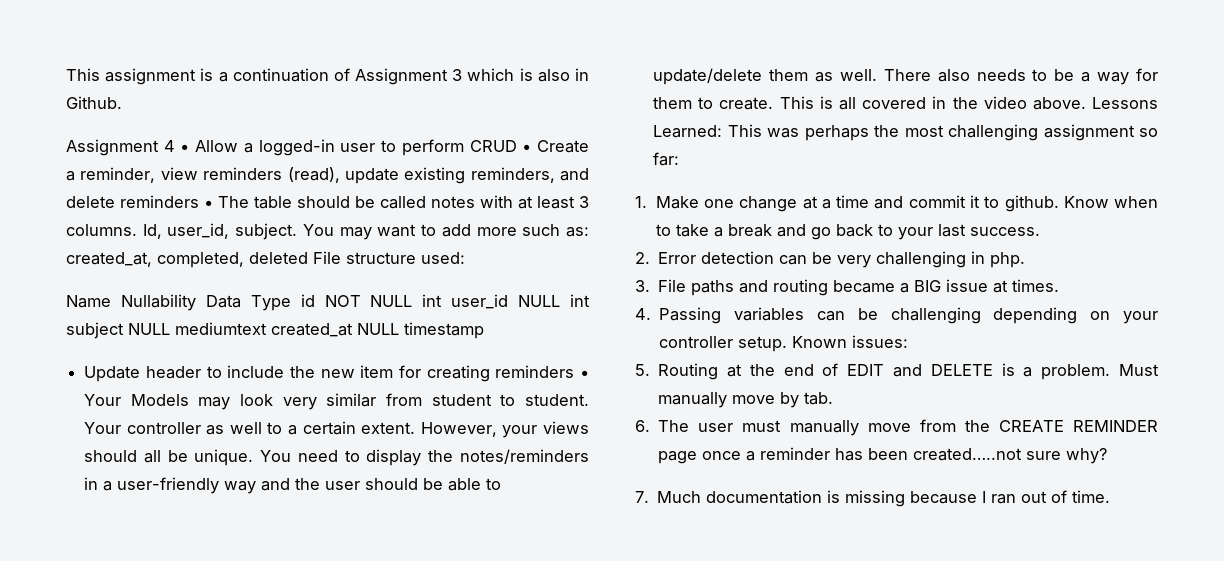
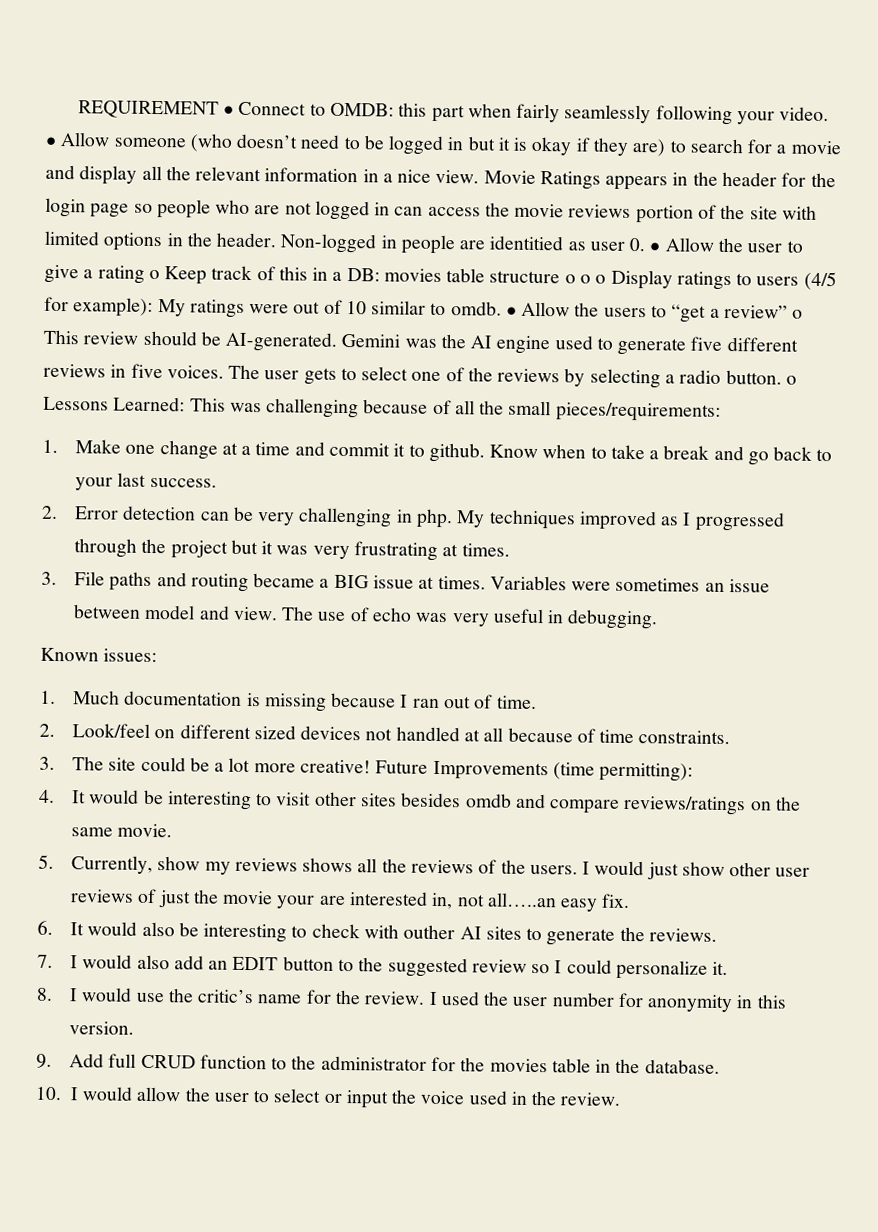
- This assignment is a continuation of Assignment 3 which is also in Github.
- Assignment 4 • Allow a logged-in user to perform CRUD • Create a reminder, view reminders (read), update existing reminders, and delete reminders • The table should be called notes with at least 3 columns. Id, user_id, subject. You may want to add more such as: created_at, completed, deleted File structure used:
- Name Nullability Data Type id NOT NULL int user_id NULL int subject NULL mediumtext created_at NULL timestamp
- Update header to include the new item for creating reminders • Your Models may look very similar from student to student. Your controller as well to a certain extent. However, your views should all be unique. You need to display the notes/reminders in a user-friendly way and the user should be able to update/delete them as well. There also needs to be a way for them to create. This is all covered in the video above. Lessons Learned: This was perhaps the most challenging assignment so far:
+ REQUIREMENT • Connect to OMDB: this part when fairly seamlessly following your video. • Allow someone (who doesn’t need to be logged in but it is okay if they are) to search for a movie and display all the relevant information in a nice view. Movie Ratings appears in the header for the login page so people who are not logged in can access the movie reviews portion of the site with limited options in the header. Non-logged in people are identitied as user 0. • Allow the user to give a rating o Keep track of this in a DB: movies table structure o o o Display ratings to users (4/5 for example): My ratings were out of 10 similar to omdb. • Allow the users to “get a review” o This review should be AI-generated. Gemini was the AI engine used to generate five different reviews in five voices. The user gets to select one of the reviews by selecting a radio button. o Lessons Learned: This was challenging because of all the small pieces/requirements:
+ My techniques improved as I progressed through the project but it was very frustrating at times.
- 3. File paths and routing became a BIG issue at times.
- 4. Passing variables can be challenging depending on your controller setup. Known issues:
- 5. Routing at the end of EDIT and DELETE is a problem. Must manually move by tab.
- 6. The user must manually move from the CREATE REMINDER page once a reminder has been created…..not sure why?
- 7. Much documentation is missing because I ran out of time.
+ 3. File paths and routing became a BIG issue at times. Variables were sometimes an issue between model and view. The use of echo was very useful in debugging.
+ Known issues:
+ 1. Much documentation is missing because I ran out of time.
+ 2. Look/feel on different sized devices not handled at all because of time constraints.
+ 3. The site could be a lot more creative! Future Improvements (time permitting):
+ 4. It would be interesting to visit other sites besides omdb and compare reviews/ratings on the same movie.
+ 5. Currently, show my reviews shows all the reviews of the users. I would just show other user reviews of just the movie your are interested in, not all…..an easy fix.
+ 6. It would also be interesting to check with outher AI sites to generate the reviews.
+ 7. I would also add an EDIT button to the suggested review so I could personalize it.
+ 8. I would use the critic’s name for the review. I used the user number for anonymity in this version.
+ 9. Add full CRUD function to the administrator for the movies table in the database.
+ 10. I would allow the user to select or input the voice used in the review.

